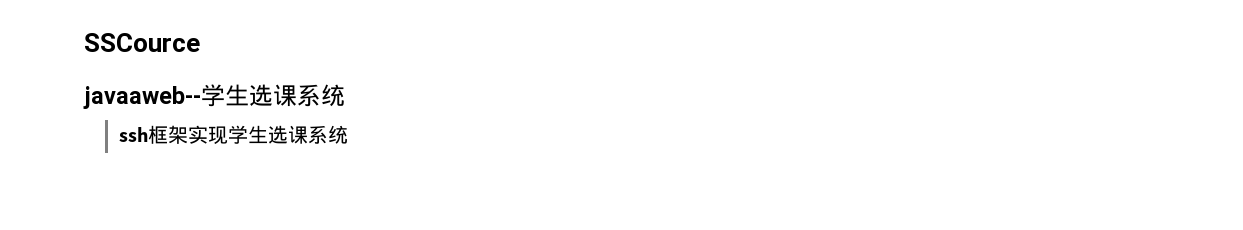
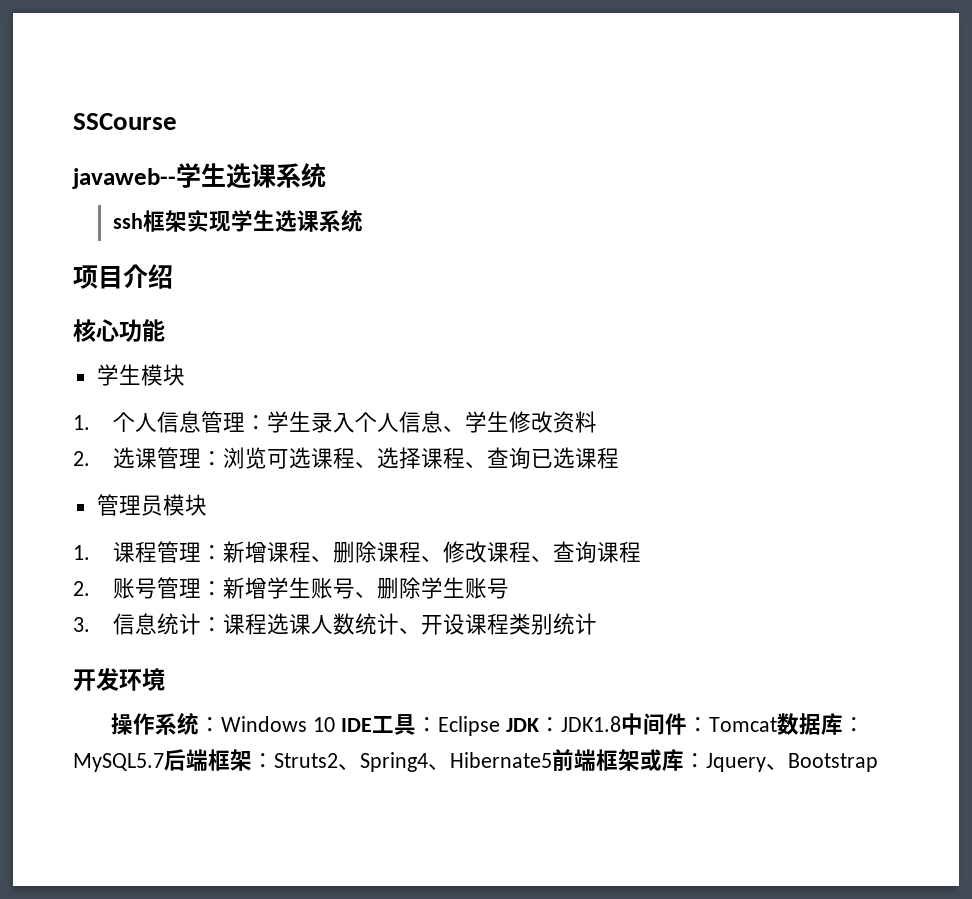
- SSCource
- javaaweb--学生选课系统
+ SSCourse
+ javaweb--学生选课系统
+ 项目介绍
+ 核心功能
+ 学生模块
+ 1.个人信息管理：学生录入个人信息、学生修改资料
+ 2.选课管理：浏览可选课程、选择课程、查询已选课程
+ 管理员模块
+ 1.课程管理：新增课程、删除课程、修改课程、查询课程
+ 2.账号管理：新增学生账号、删除学生账号
+ 3.信息统计：课程选课人数统计、开设课程类别统计
+ 开发环境
+ 操作系统：Windows 10 IDE工具：Eclipse JDK：JDK1.8中间件：Tomcat数据库：MySQL5.7后端框架：Struts2、Spring4、Hibernate5前端框架或库：Jquery、Bootstrap

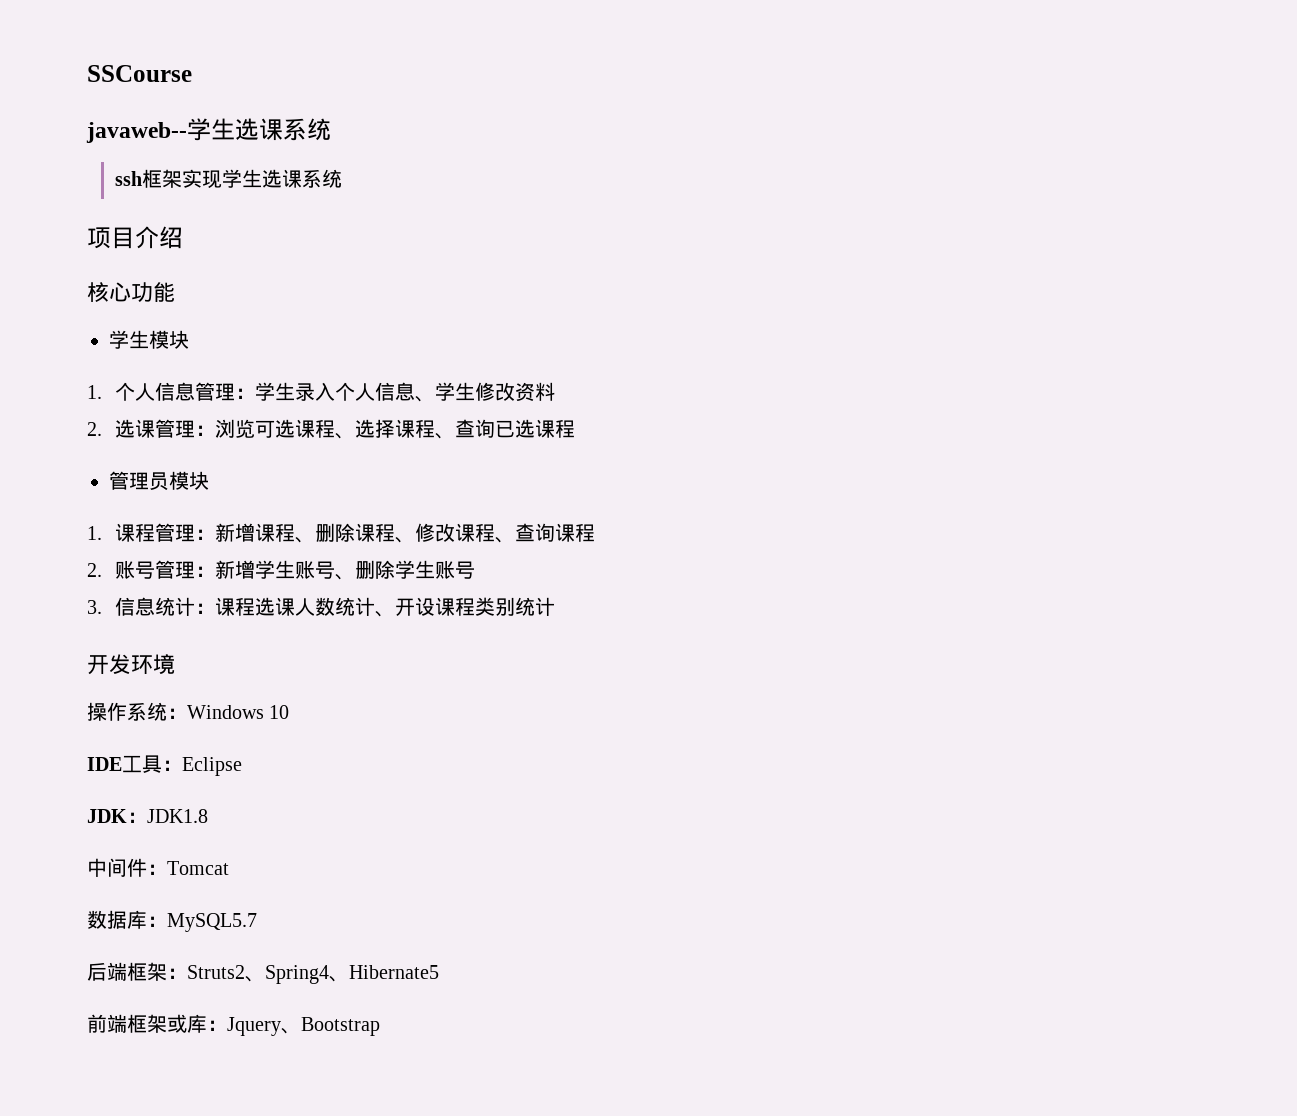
- 操作系统：Windows 10 IDE工具：Eclipse JDK：JDK1.8中间件：Tomcat数据库：MySQL5.7后端框架：Struts2、Spring4、Hibernate5前端框架或库：Jquery、Bootstrap
+ 操作系统：Windows 10
+ IDE工具：Eclipse
+ JDK：JDK1.8
+ 中间件：Tomcat
+ 数据库：MySQL5.7
+ 后端框架：Struts2、Spring4、Hibernate5
+ 前端框架或库：Jquery、Bootstrap

